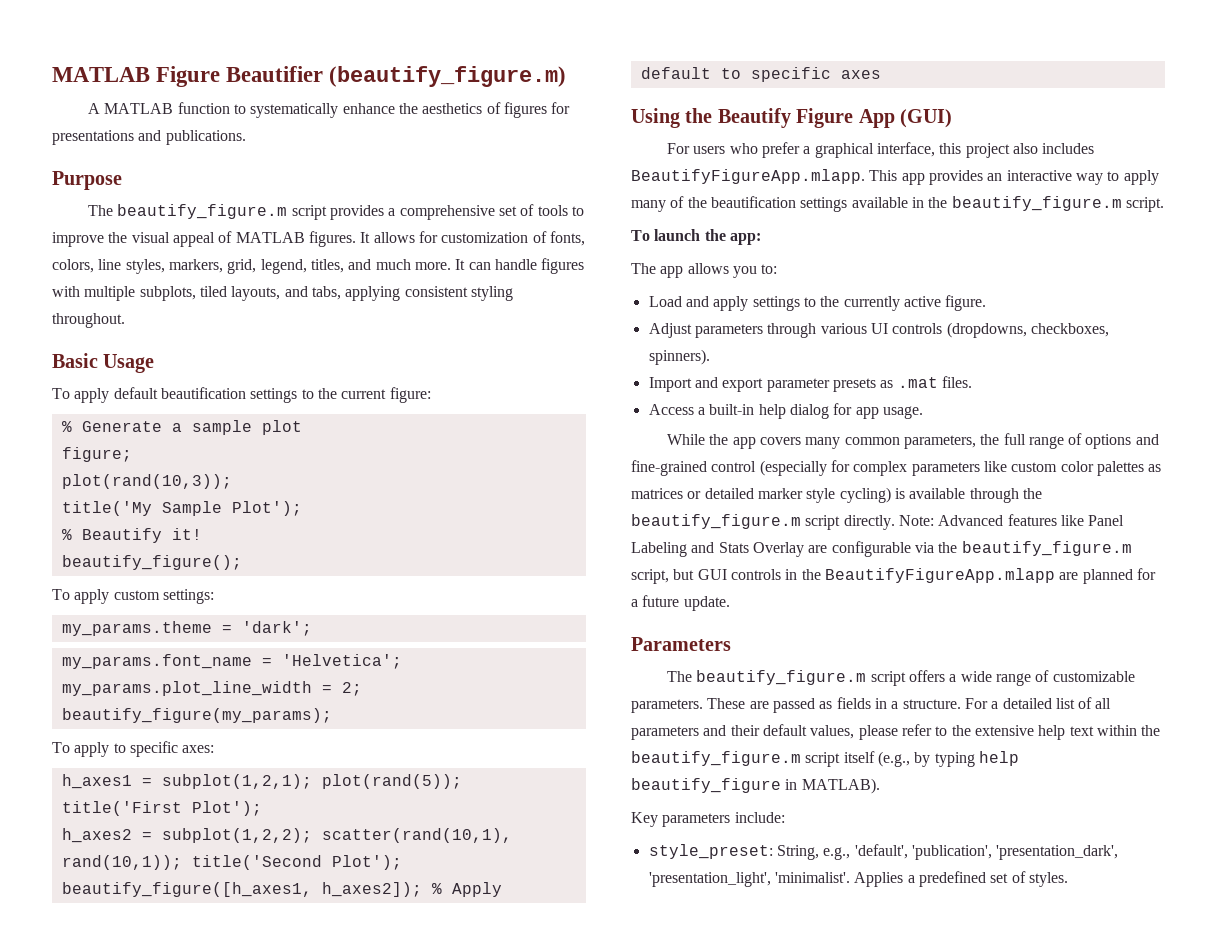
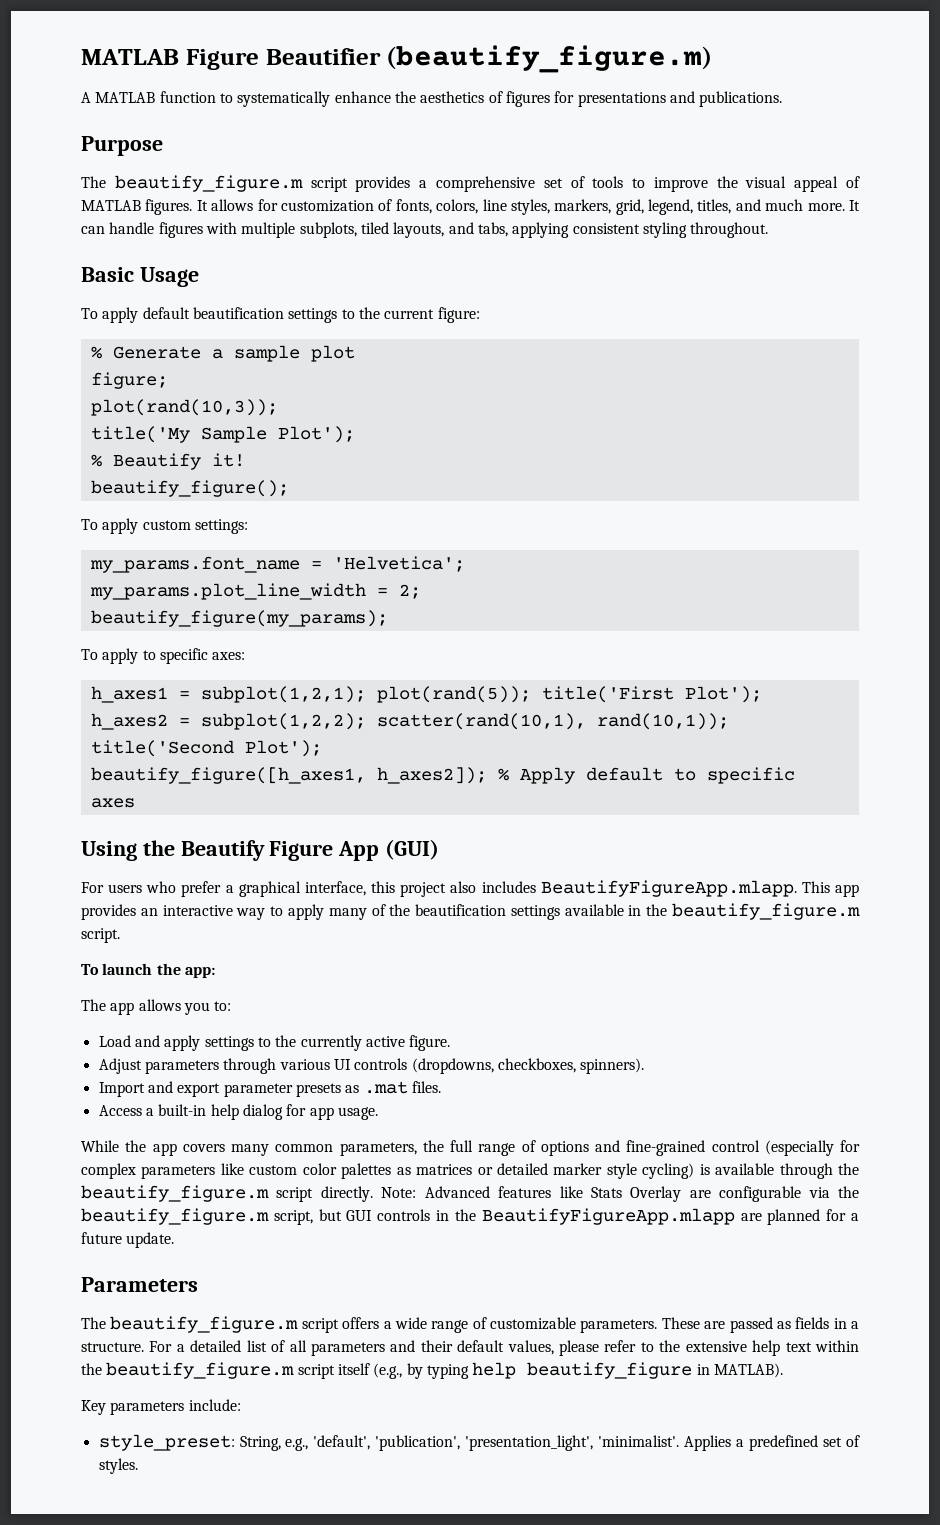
- my_params.theme = 'dark';
- Note: Advanced features like Panel Labeling and Stats Overlay are configurable via the beautify_figure.m script, but GUI controls in the BeautifyFigureApp.mlapp are planned for a future update.
+ Note: Advanced features like Stats Overlay are configurable via the beautify_figure.m script, but GUI controls in the BeautifyFigureApp.mlapp are planned for a future update.
- style_preset: String, e.g., 'default', 'publication', 'presentation_dark', 'presentation_light', 'minimalist'.
+ style_preset: String, e.g., 'default', 'publication', 'presentation_light', 'minimalist'.

